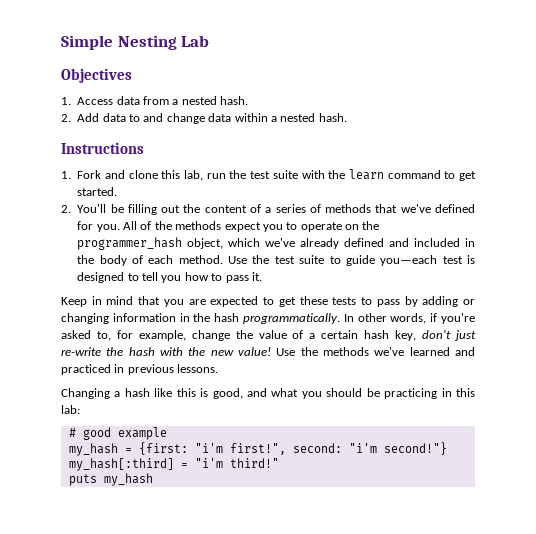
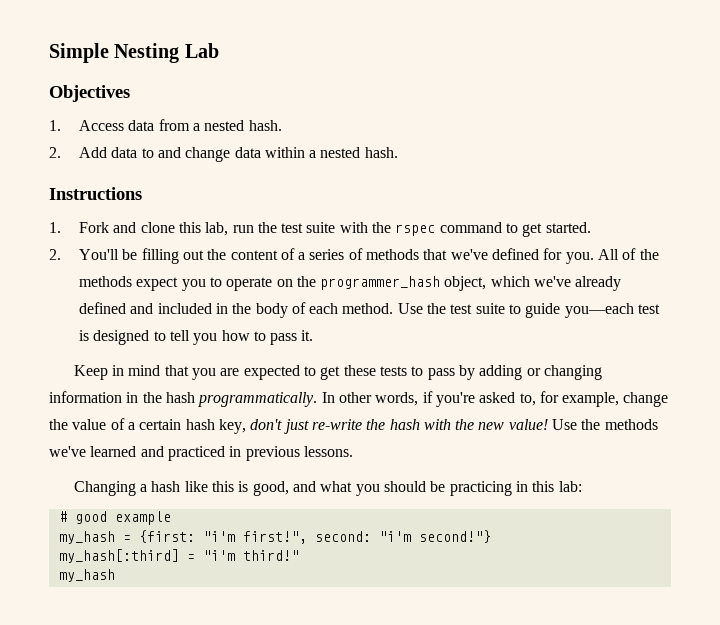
- 1. Fork and clone this lab, run the test suite with the learn command to get started.
+ 1. Fork and clone this lab, run the test suite with the rspec command to get started.
  my_hash[:third] = "i'm third!"
- puts my_hash
+ my_hash

